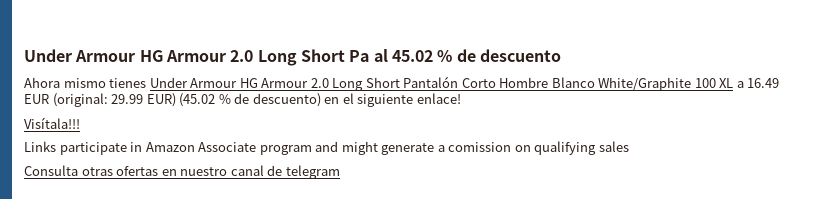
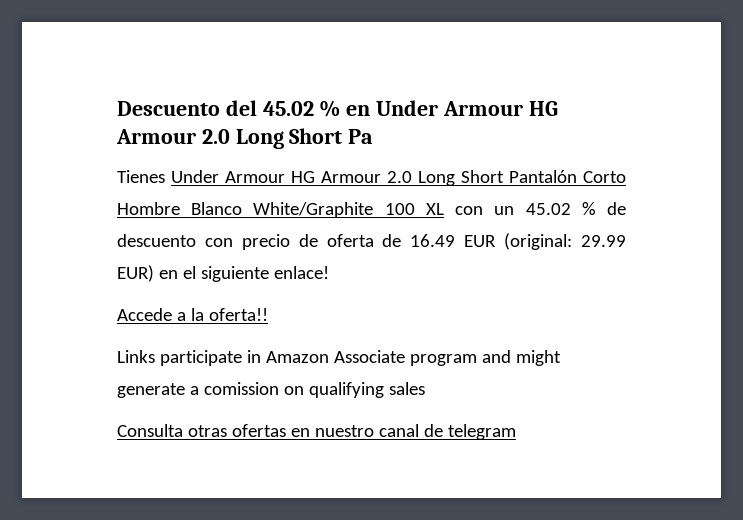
- Under Armour HG Armour 2.0 Long Short Pa al 45.02 % de descuento
- Ahora mismo tienes Under Armour HG Armour 2.0 Long Short Pantalón Corto Hombre Blanco White/Graphite 100 XL a 16.49 EUR (original: 29.99 EUR) (45.02 % de descuento) en el siguiente enlace!
+ Descuento del 45.02 % en Under Armour HG Armour 2.0 Long Short Pa
+ Tienes Under Armour HG Armour 2.0 Long Short Pantalón Corto Hombre Blanco White/Graphite 100 XL con un 45.02 % de descuento con precio de oferta de 16.49 EUR (original: 29.99 EUR) en el siguiente enlace!
- Visítala!!!
+ Accede a la oferta!!

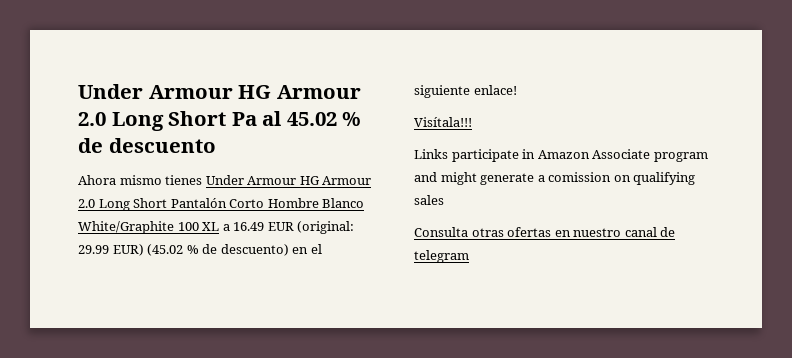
- Descuento del 45.02 % en Under Armour HG Armour 2.0 Long Short Pa
- Tienes Under Armour HG Armour 2.0 Long Short Pantalón Corto Hombre Blanco White/Graphite 100 XL con un 45.02 % de descuento con precio de oferta de 16.49 EUR (original: 29.99 EUR) en el siguiente enlace!
+ Under Armour HG Armour 2.0 Long Short Pa al 45.02 % de descuento
+ Ahora mismo tienes Under Armour HG Armour 2.0 Long Short Pantalón Corto Hombre Blanco White/Graphite 100 XL a 16.49 EUR (original: 29.99 EUR) (45.02 % de descuento) en el siguiente enlace!
- Accede a la oferta!!
+ Visítala!!!

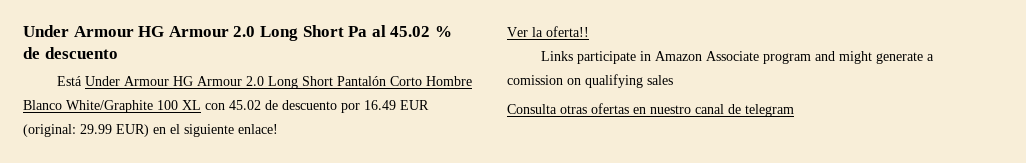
- Ahora mismo tienes Under Armour HG Armour 2.0 Long Short Pantalón Corto Hombre Blanco White/Graphite 100 XL a 16.49 EUR (original: 29.99 EUR) (45.02 % de descuento) en el siguiente enlace!
+ Está Under Armour HG Armour 2.0 Long Short Pantalón Corto Hombre Blanco White/Graphite 100 XL con 45.02 de descuento por 16.49 EUR (original: 29.99 EUR) en el siguiente enlace!
- Visítala!!!
+ Ver la oferta!!

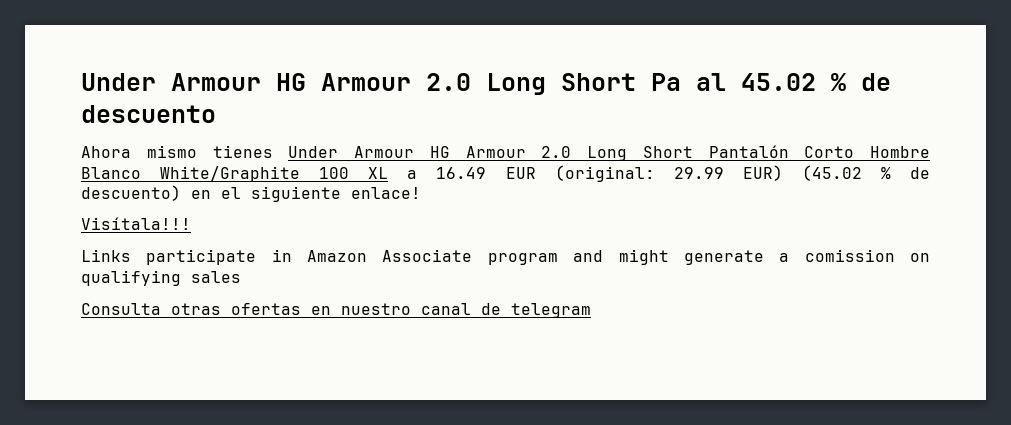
- Está Under Armour HG Armour 2.0 Long Short Pantalón Corto Hombre Blanco White/Graphite 100 XL con 45.02 de descuento por 16.49 EUR (original: 29.99 EUR) en el siguiente enlace!
+ Ahora mismo tienes Under Armour HG Armour 2.0 Long Short Pantalón Corto Hombre Blanco White/Graphite 100 XL a 16.49 EUR (original: 29.99 EUR) (45.02 % de descuento) en el siguiente enlace!
- Ver la oferta!!
+ Visítala!!!

